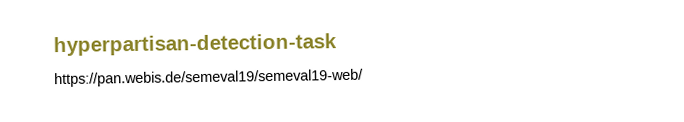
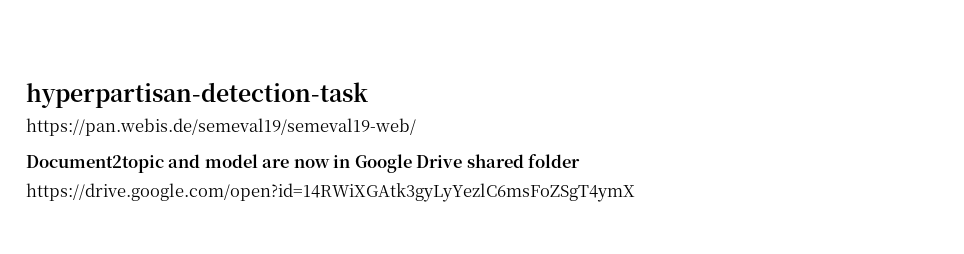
+ Document2topic and model are now in Google Drive shared folder
+ https://drive.google.com/open?id=14RWiXGAtk3gyLyYezlC6msFoZSgT4ymX

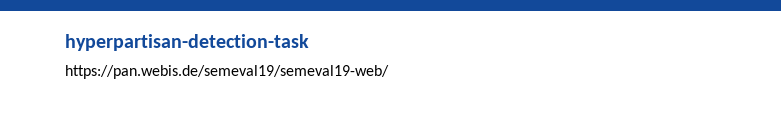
- Document2topic and model are now in Google Drive shared folder
- https://drive.google.com/open?id=14RWiXGAtk3gyLyYezlC6msFoZSgT4ymX

